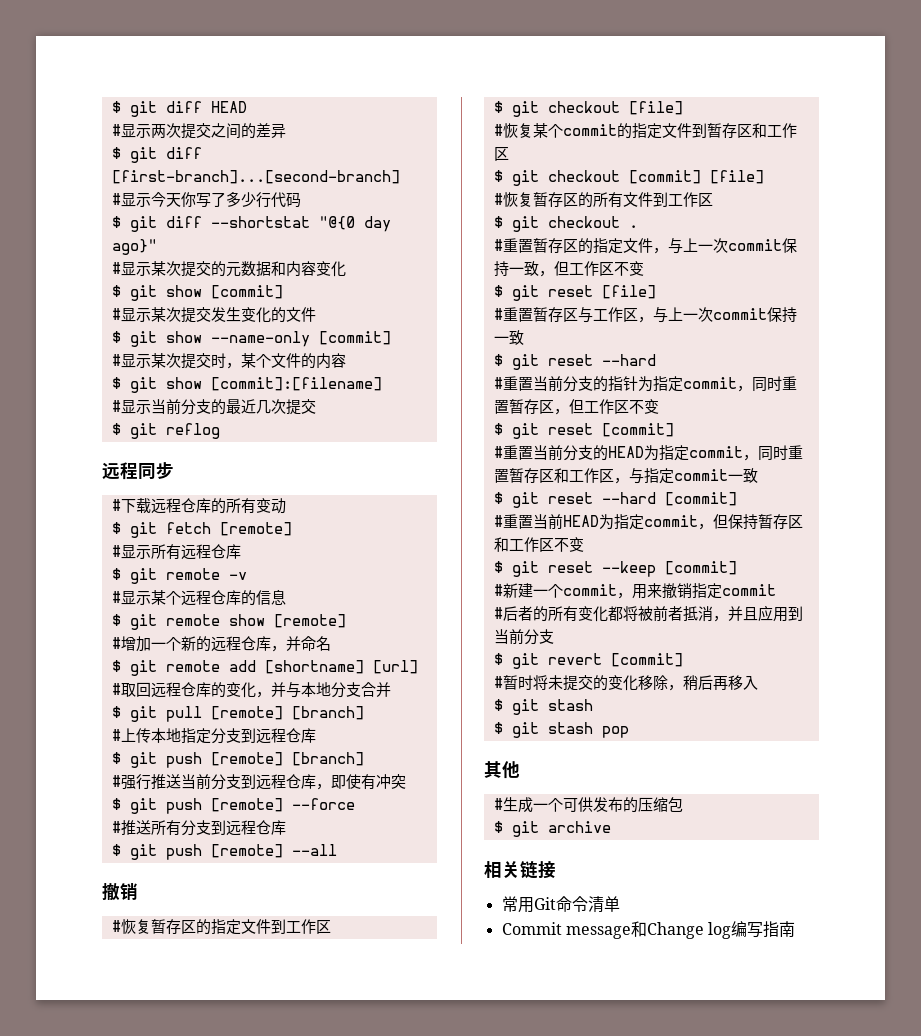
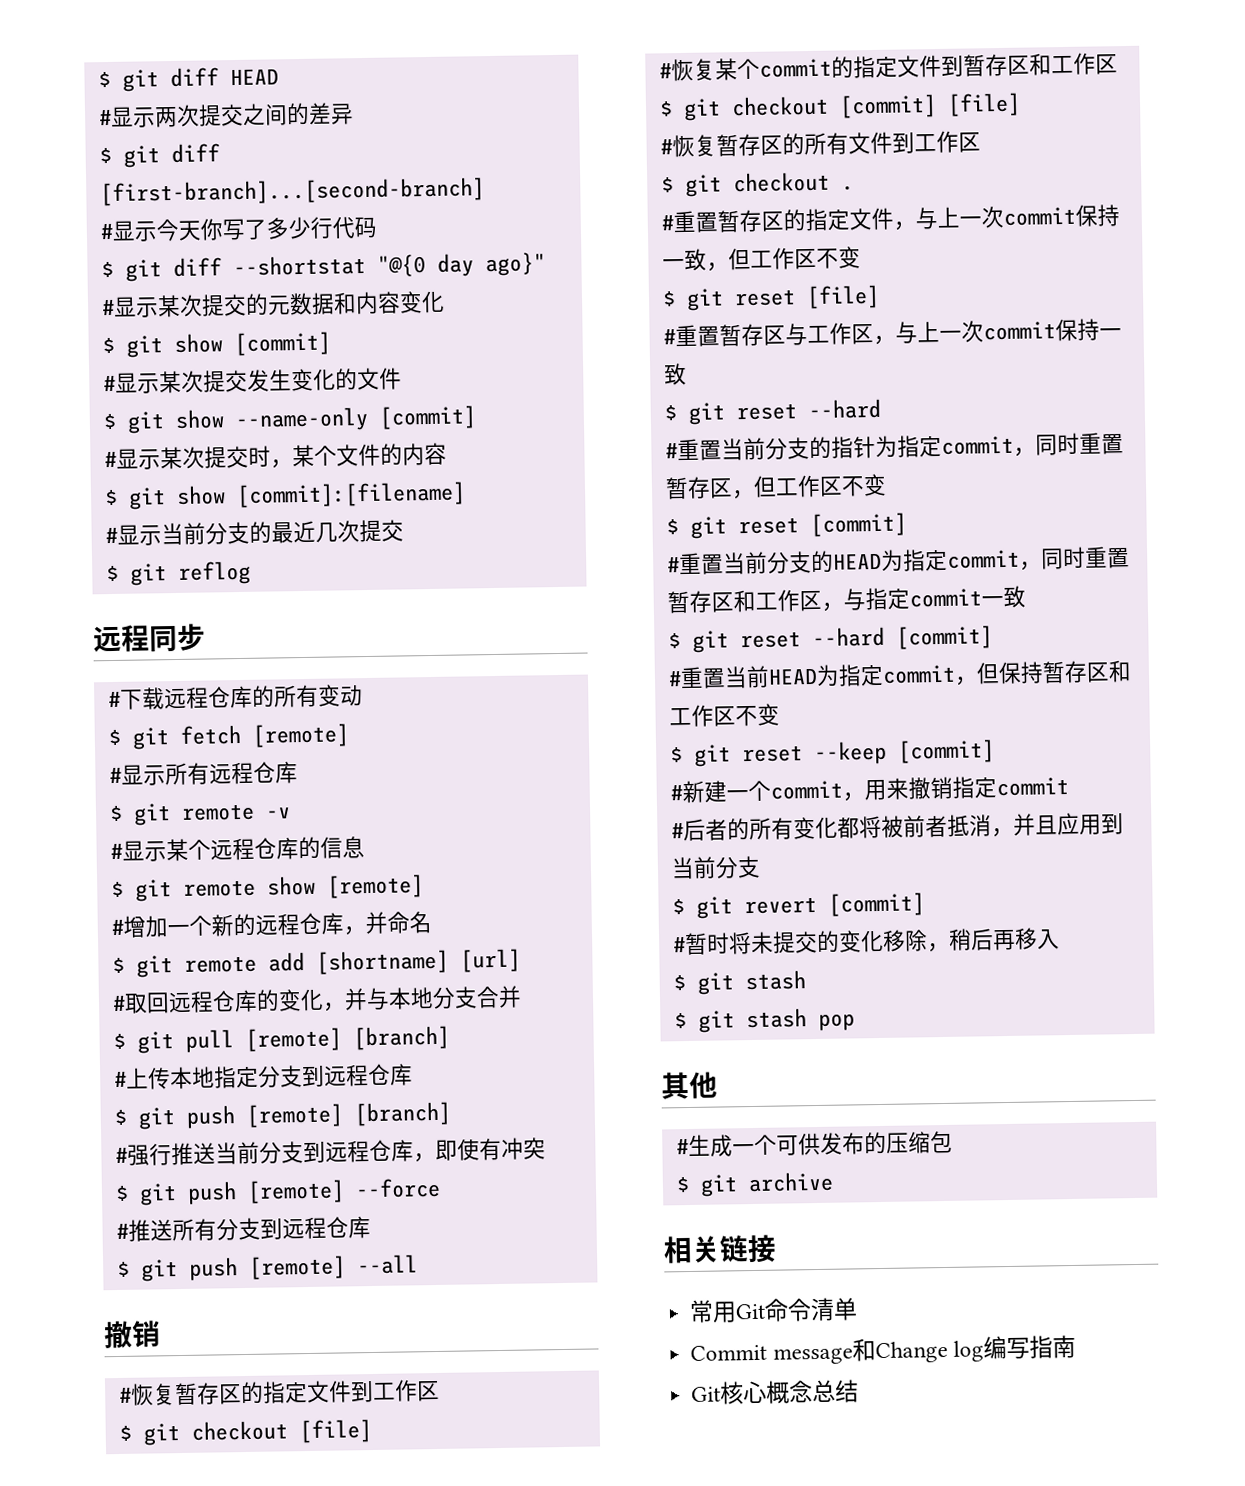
+ Git核心概念总结

